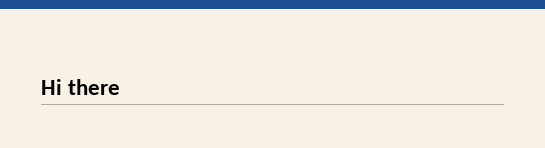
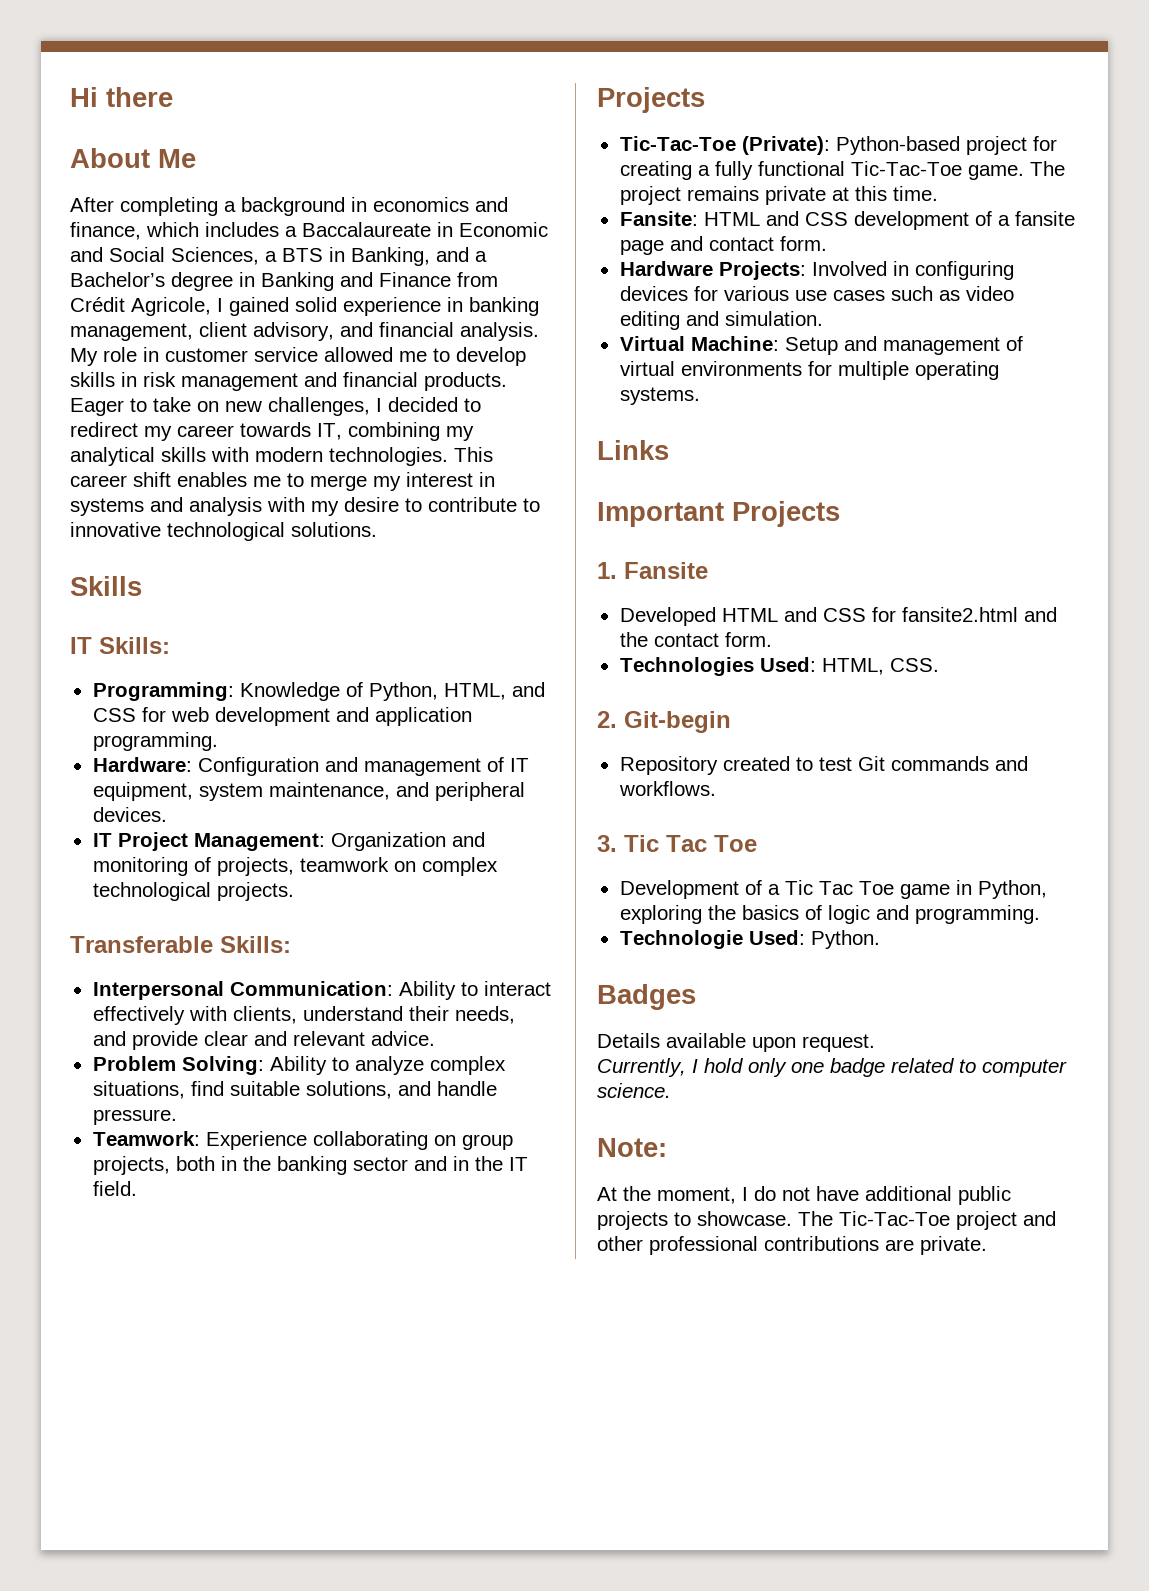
+ About Me
+ After completing a background in economics and finance, which includes a Baccalaureate in Economic and Social Sciences, a BTS in Banking, and a Bachelor’s degree in Banking and Finance from Crédit Agricole, I gained solid experience in banking management, client advisory, and financial analysis. My role in customer service allowed me to develop skills in risk management and financial products. Eager to take on new challenges, I decided to redirect my career towards IT, combining my analytical skills with modern technologies. This career shift enables me to merge my interest in systems and analysis with my desire to contribute to innovative technological solutions.
+ Skills
+ IT Skills:
+ Programming: Knowledge of Python, HTML, and CSS for web development and application programming.
+ Hardware: Configuration and management of IT equipment, system maintenance, and peripheral devices.
+ IT Project Management: Organization and monitoring of projects, teamwork on complex technological projects.
+ Transferable Skills:
+ Interpersonal Communication: Ability to interact effectively with clients, understand their needs, and provide clear and relevant advice.
+ Problem Solving: Ability to analyze complex situations, find suitable solutions, and handle pressure.
+ Teamwork: Experience collaborating on group projects, both in the banking sector and in the IT field.
+ Projects
+ Tic-Tac-Toe (Private): Python-based project for creating a fully functional Tic-Tac-Toe game. The project remains private at this time.
+ Fansite: HTML and CSS development of a fansite page and contact form.
+ Hardware Projects: Involved in configuring devices for various use cases such as video editing and simulation.
+ Virtual Machine: Setup and management of virtual environments for multiple operating systems.
+ Links
+ Important Projects
+ 1. Fansite
+ Developed HTML and CSS for fansite2.html and the contact form.
+ Technologies Used: HTML, CSS.
+ 2. Git-begin
+ Repository created to test Git commands and workflows.
+ 3. Tic Tac Toe
+ Development of a Tic Tac Toe game in Python, exploring the basics of logic and programming.
+ Technologie Used: Python.
+ Badges
+ Details available upon request.
+ Currently, I hold only one badge related to computer science.
+ Note:
+ At the moment, I do not have additional public projects to showcase. The Tic-Tac-Toe project and other professional contributions are private.

